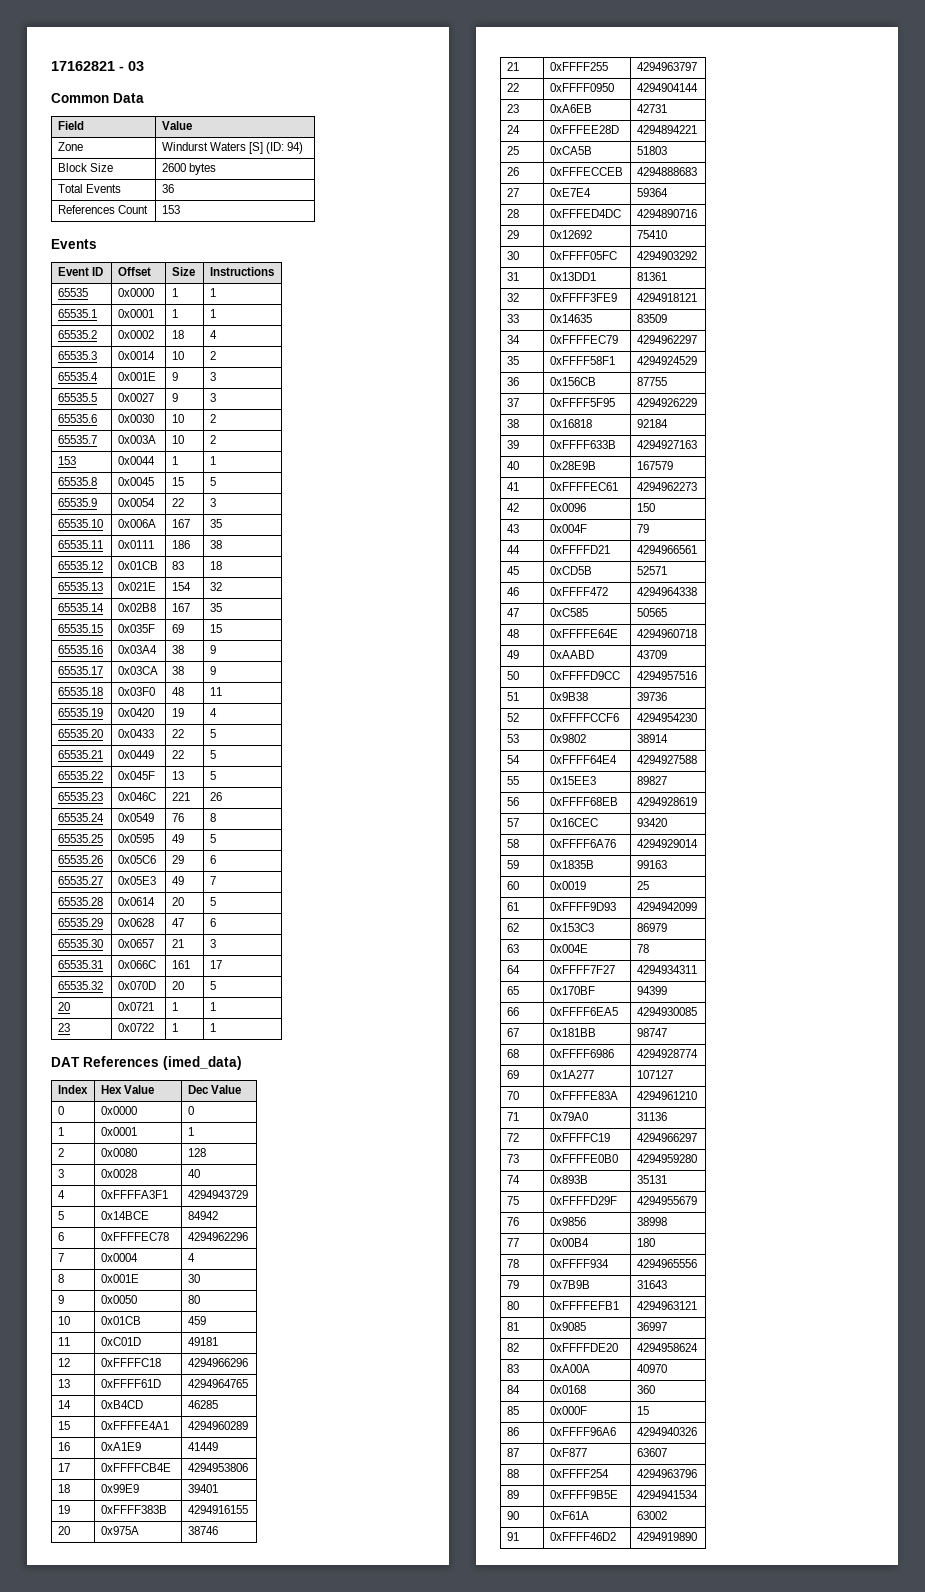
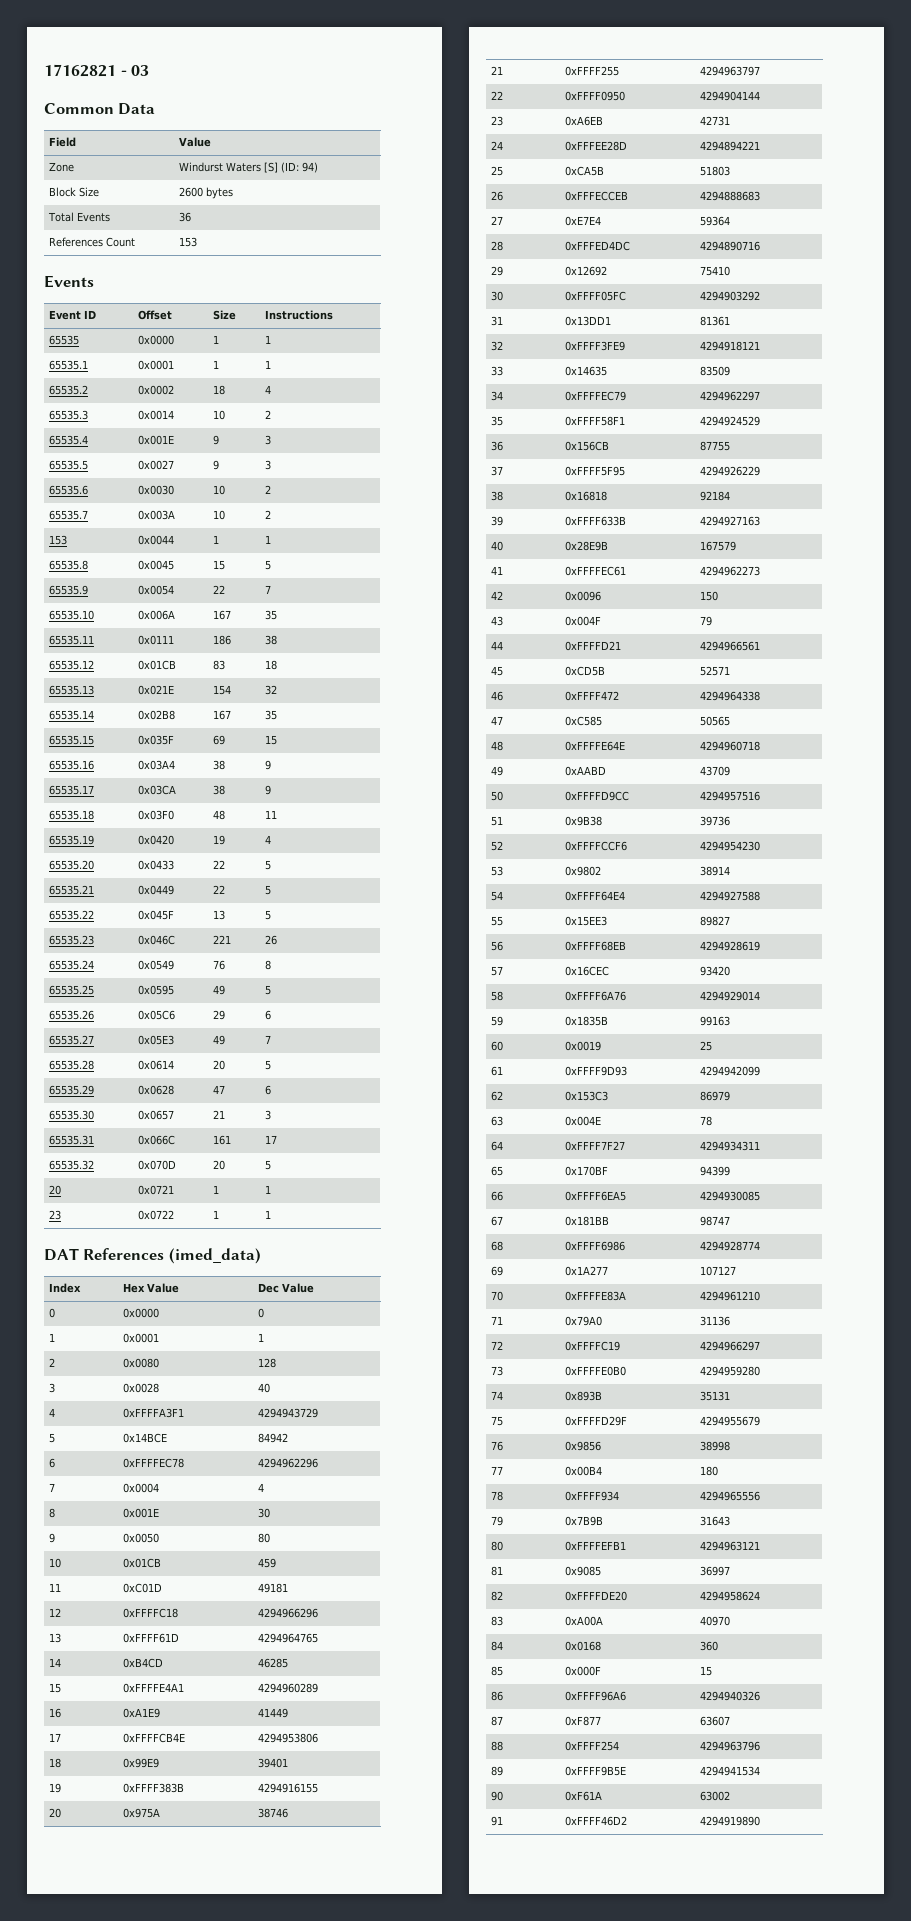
- 65535.9 | 0x0054 | 22 | 3
+ 65535.9 | 0x0054 | 22 | 7

